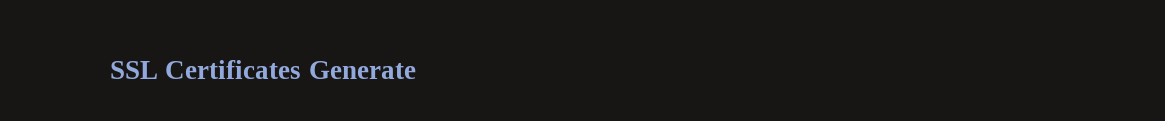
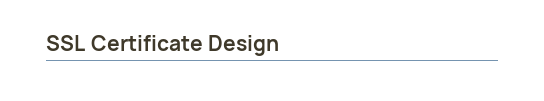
- SSL Certificates Generate
+ SSL Certificate Design

